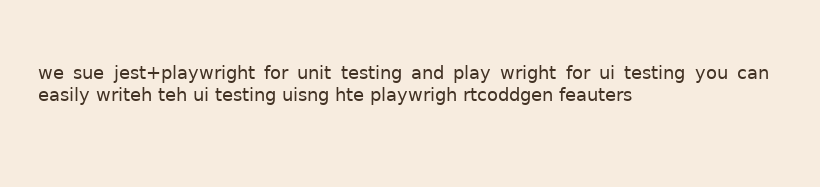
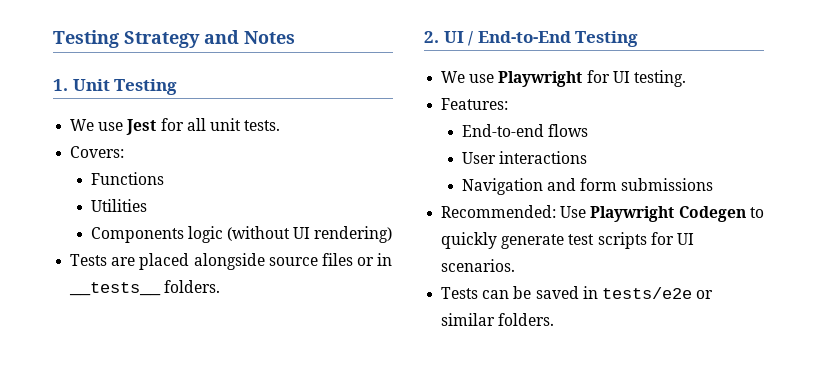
- we sue jest+playwright for unit testing and play wright for ui testing you can easily writeh teh ui testing uisng hte playwrigh rtcoddgen feauters
+ Testing Strategy and Notes
+ 1. Unit Testing
+ We use Jest for all unit tests.
+ Covers:
+ Functions
+ Utilities
+ Components logic (without UI rendering)
+ Tests are placed alongside source files or in __tests__ folders.
+ 2. UI / End-to-End Testing
+ We use Playwright for UI testing.
+ Features:
+ End-to-end flows
+ User interactions
+ Navigation and form submissions
+ Recommended: Use Playwright Codegen to quickly generate test scripts for UI scenarios.
+ Tests can be saved in tests/e2e or similar folders.

